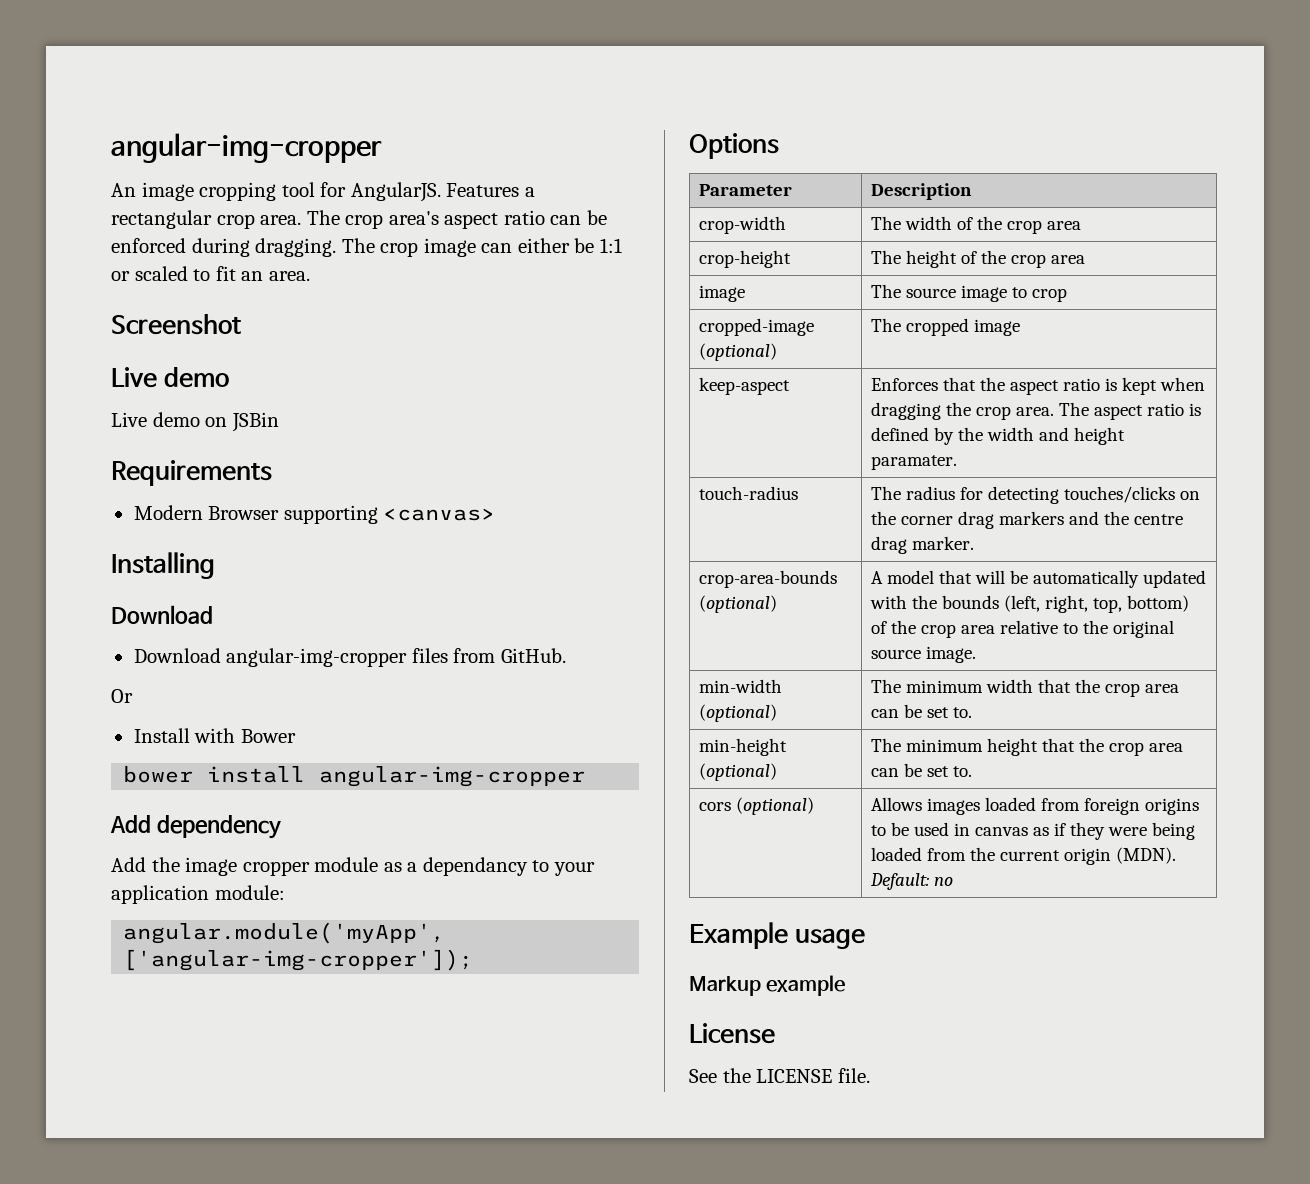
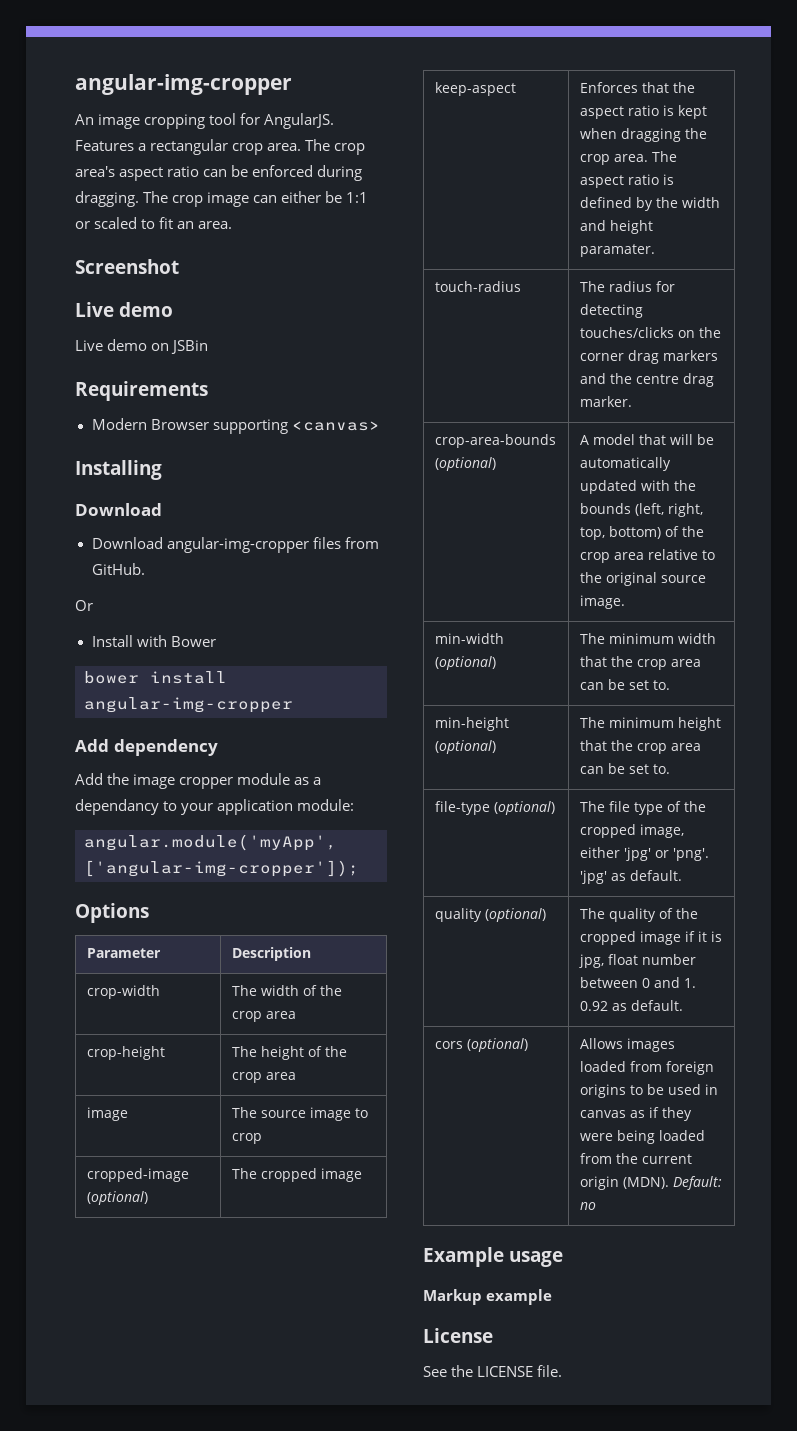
+ file-type (optional) | The file type of the cropped image, either 'jpg' or 'png'. 'jpg' as default.
+ quality (optional) | The quality of the cropped image if it is jpg, float number between 0 and 1. 0.92 as default.

